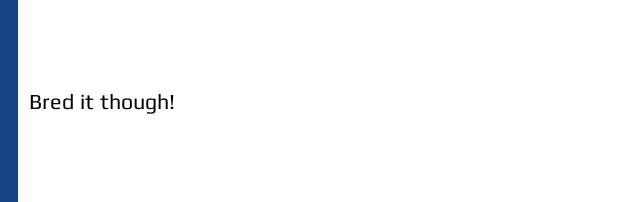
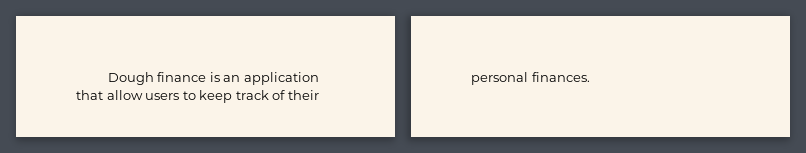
- Bred it though!
+ Dough finance is an application that allow users to keep track of their personal finances.

